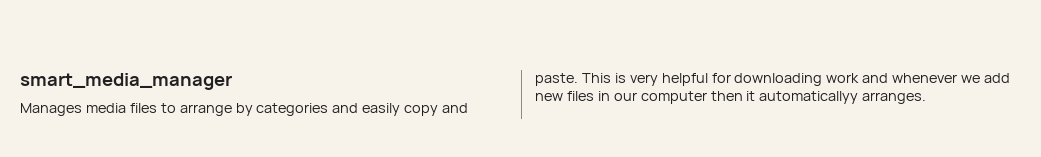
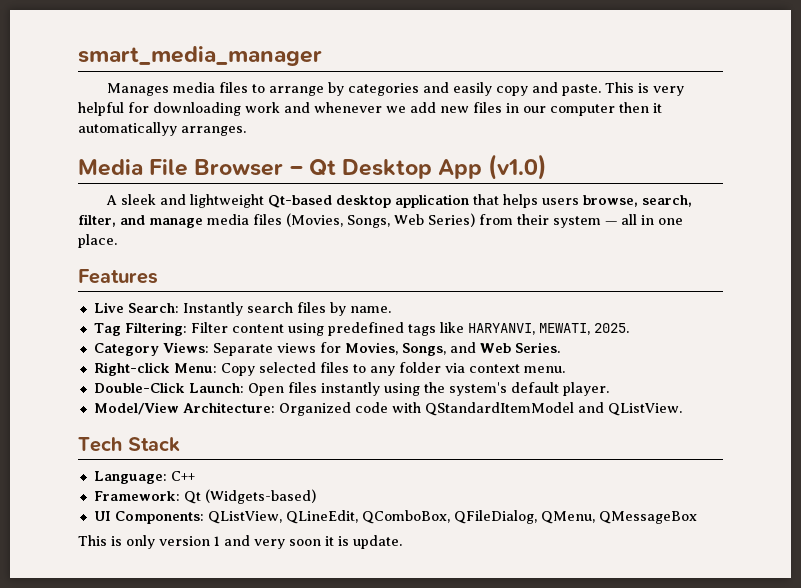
+ Media File Browser – Qt Desktop App (v1.0)
+ A sleek and lightweight Qt-based desktop application that helps users browse, search, filter, and manage media files (Movies, Songs, Web Series) from their system — all in one place.
+ Features
+ Live Search: Instantly search files by name.
+ Tag Filtering: Filter content using predefined tags like HARYANVI, MEWATI, 2025.
+ Category Views: Separate views for Movies, Songs, and Web Series.
+ Right-click Menu: Copy selected files to any folder via context menu.
+ Double-Click Launch: Open files instantly using the system's default player.
+ Model/View Architecture: Organized code with QStandardItemModel and QListView.
+ Tech Stack
+ Language: C++
+ Framework: Qt (Widgets-based)
+ UI Components: QListView, QLineEdit, QComboBox, QFileDialog, QMenu, QMessageBox
+ This is only version 1 and very soon it is update.

